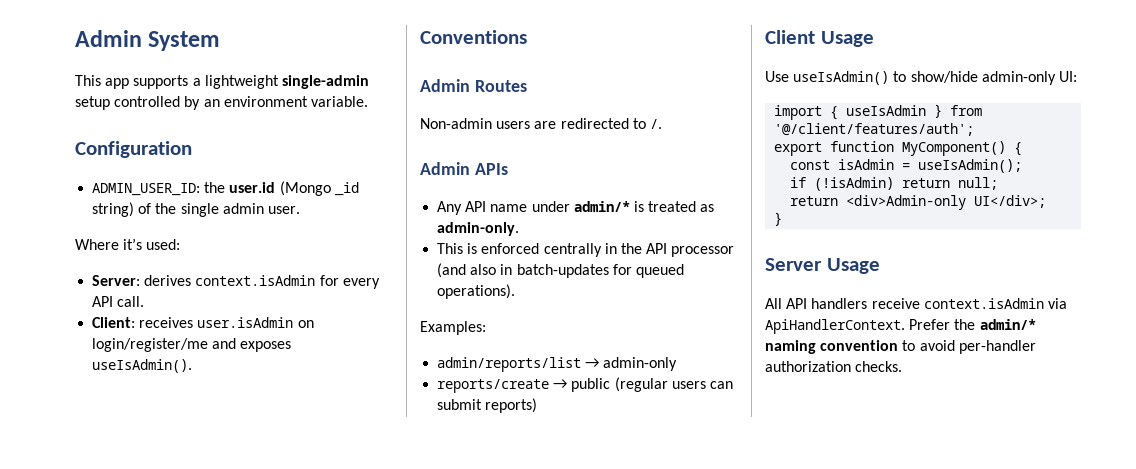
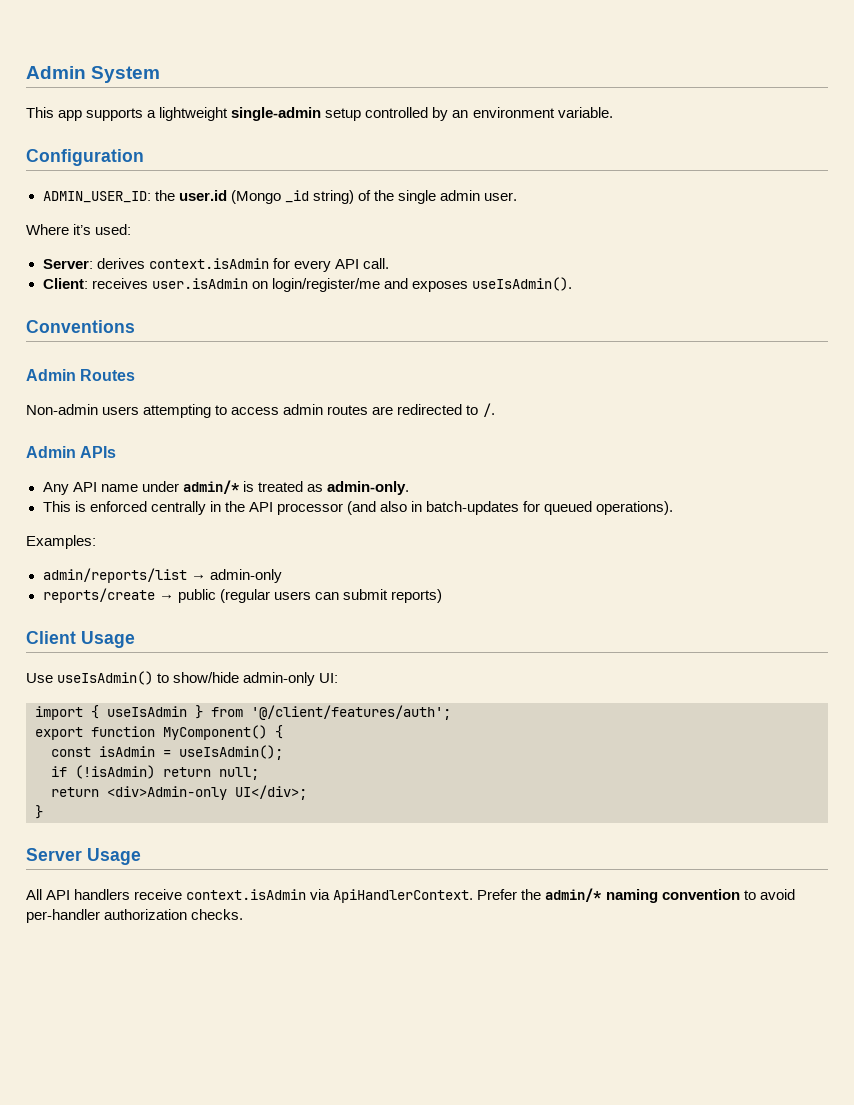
- Non-admin users are redirected to /.
+ Non-admin users attempting to access admin routes are redirected to /.

